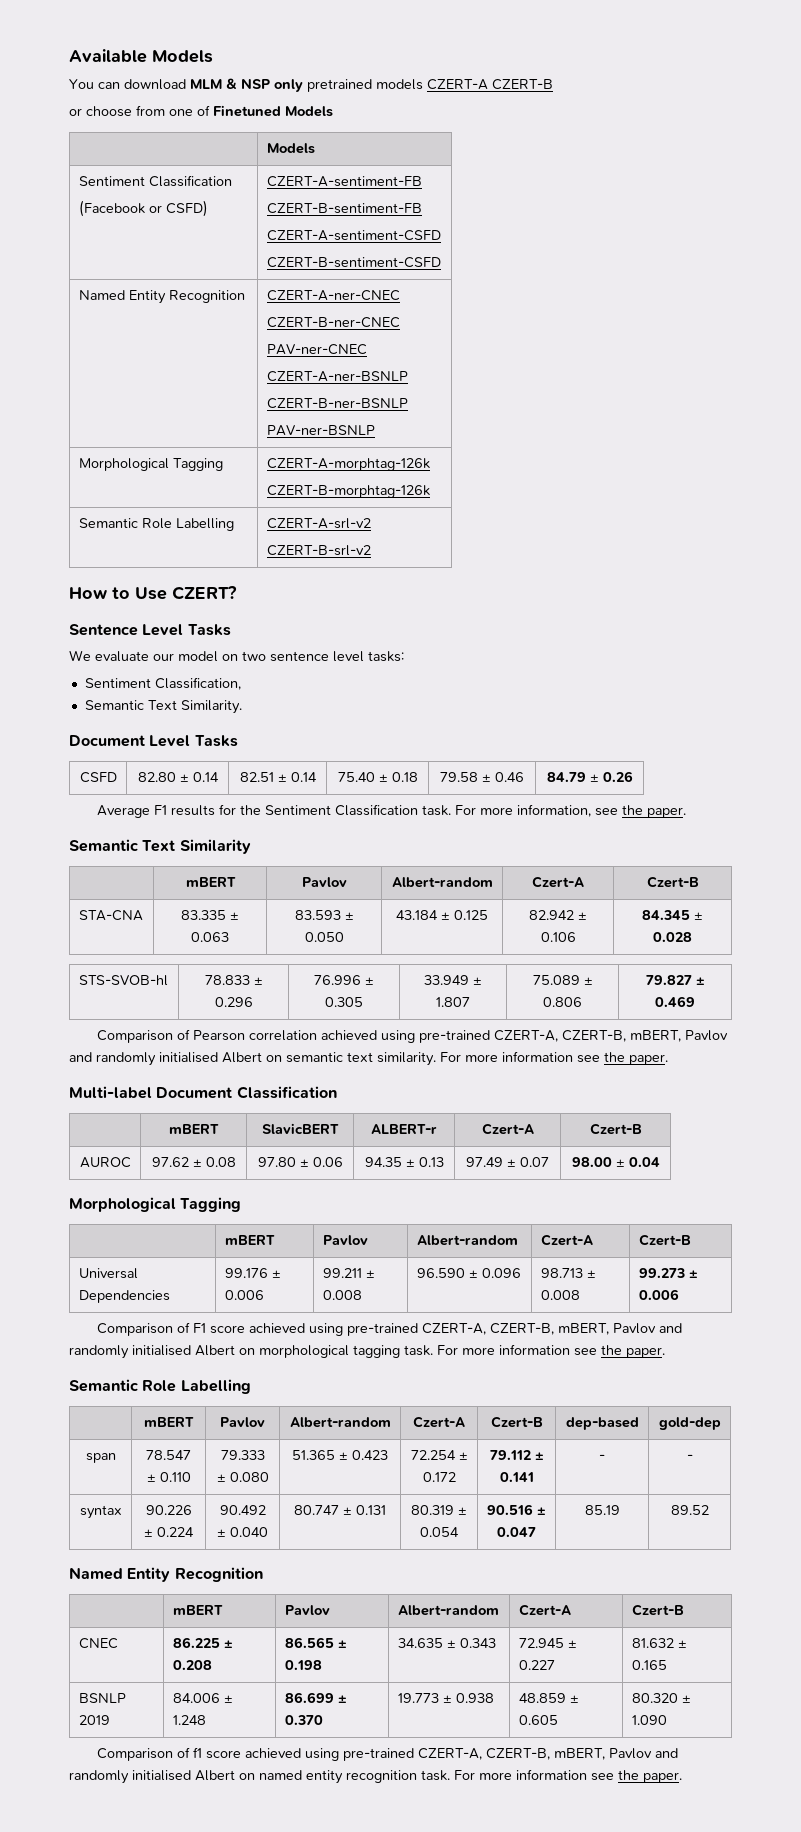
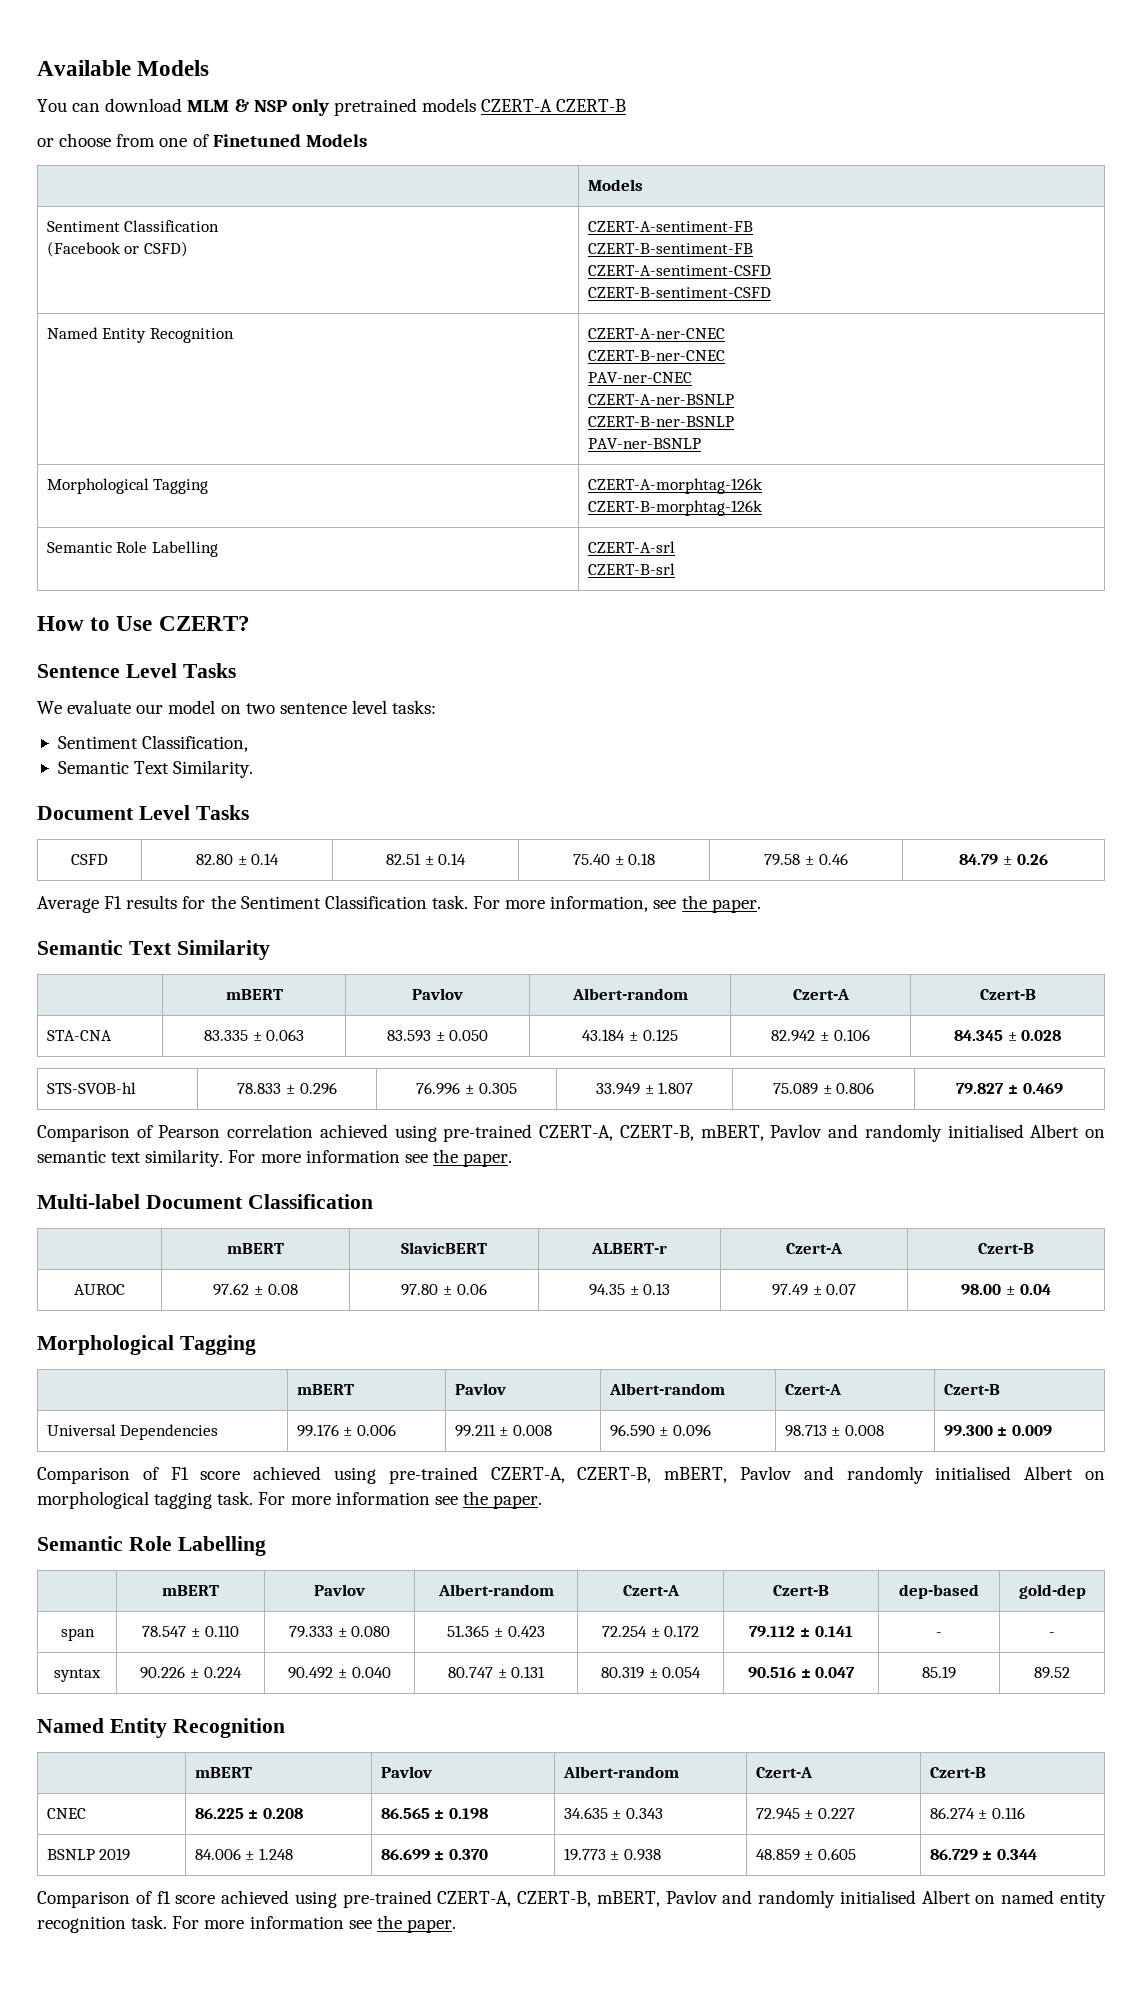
- Semantic Role Labelling | CZERT-A-srl-v2
- CZERT-B-srl-v2
+ Semantic Role Labelling | CZERT-A-srl
+ CZERT-B-srl
- Universal Dependencies | 99.176 ± 0.006 | 99.211 ± 0.008 | 96.590 ± 0.096 | 98.713 ± 0.008 | 99.273 ± 0.006
+ Universal Dependencies | 99.176 ± 0.006 | 99.211 ± 0.008 | 96.590 ± 0.096 | 98.713 ± 0.008 | 99.300 ± 0.009
- CNEC | 86.225 ± 0.208 | 86.565 ± 0.198 | 34.635 ± 0.343 | 72.945 ± 0.227 | 81.632 ± 0.165
+ CNEC | 86.225 ± 0.208 | 86.565 ± 0.198 | 34.635 ± 0.343 | 72.945 ± 0.227 | 86.274 ± 0.116
- BSNLP 2019 | 84.006 ± 1.248 | 86.699 ± 0.370 | 19.773 ± 0.938 | 48.859 ± 0.605 | 80.320 ± 1.090
+ BSNLP 2019 | 84.006 ± 1.248 | 86.699 ± 0.370 | 19.773 ± 0.938 | 48.859 ± 0.605 | 86.729 ± 0.344

